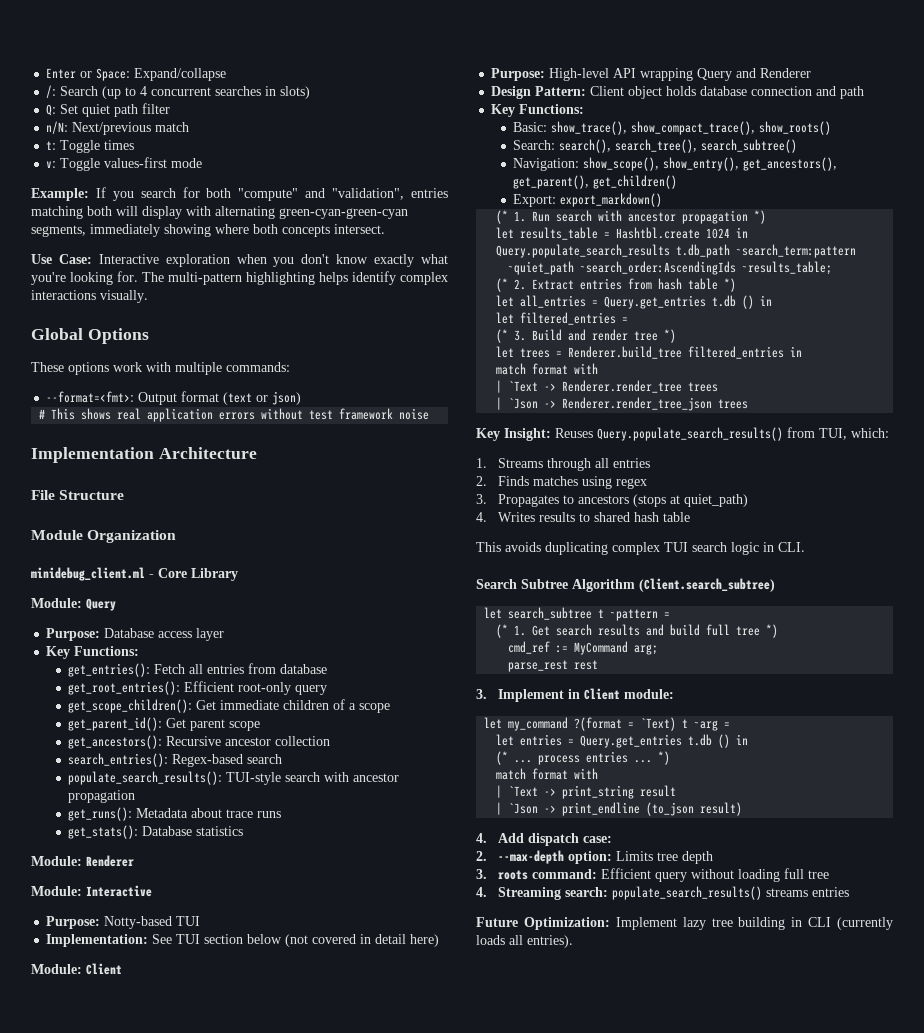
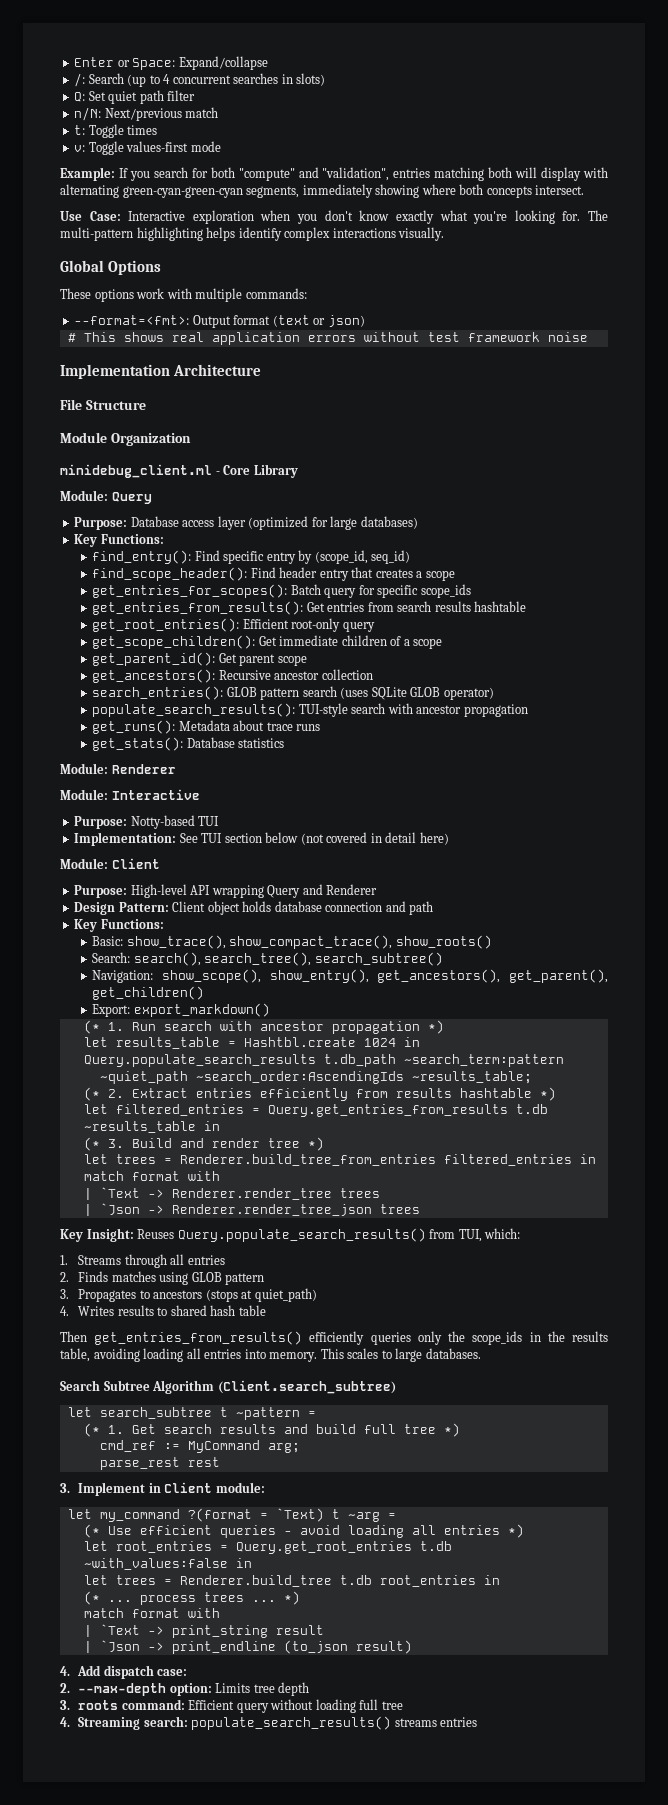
- Purpose: Database access layer
+ Purpose: Database access layer (optimized for large databases)
  Key Functions:
- get_entries(): Fetch all entries from database
+ find_entry(): Find specific entry by (scope_id, seq_id)
+ find_scope_header(): Find header entry that creates a scope
+ get_entries_for_scopes(): Batch query for specific scope_ids
+ get_entries_from_results(): Get entries from search results hashtable
- search_entries(): Regex-based search
+ search_entries(): GLOB pattern search (uses SQLite GLOB operator)
- (* 2. Extract entries from hash table *)
- let all_entries = Query.get_entries t.db () in
+ (* 2. Extract entries efficiently from results hashtable *)
- let filtered_entries =
+ let filtered_entries = Query.get_entries_from_results t.db ~results_table in
- let trees = Renderer.build_tree filtered_entries in
+ let trees = Renderer.build_tree_from_entries filtered_entries in
- 2. Finds matches using regex
+ 2. Finds matches using GLOB pattern
- This avoids duplicating complex TUI search logic in CLI.
+ Then get_entries_from_results() efficiently queries only the scope_ids in the results table, avoiding loading all entries into memory. This scales to large databases.
- let entries = Query.get_entries t.db () in
+ (* Use efficient queries - avoid loading all entries *)
+ let root_entries = Query.get_root_entries t.db ~with_values:false in
+ let trees = Renderer.build_tree t.db root_entries in
- (* ... process entries ...
+ (* ... process trees ...
- Future Optimization: Implement lazy tree building in CLI (currently loads all entries).

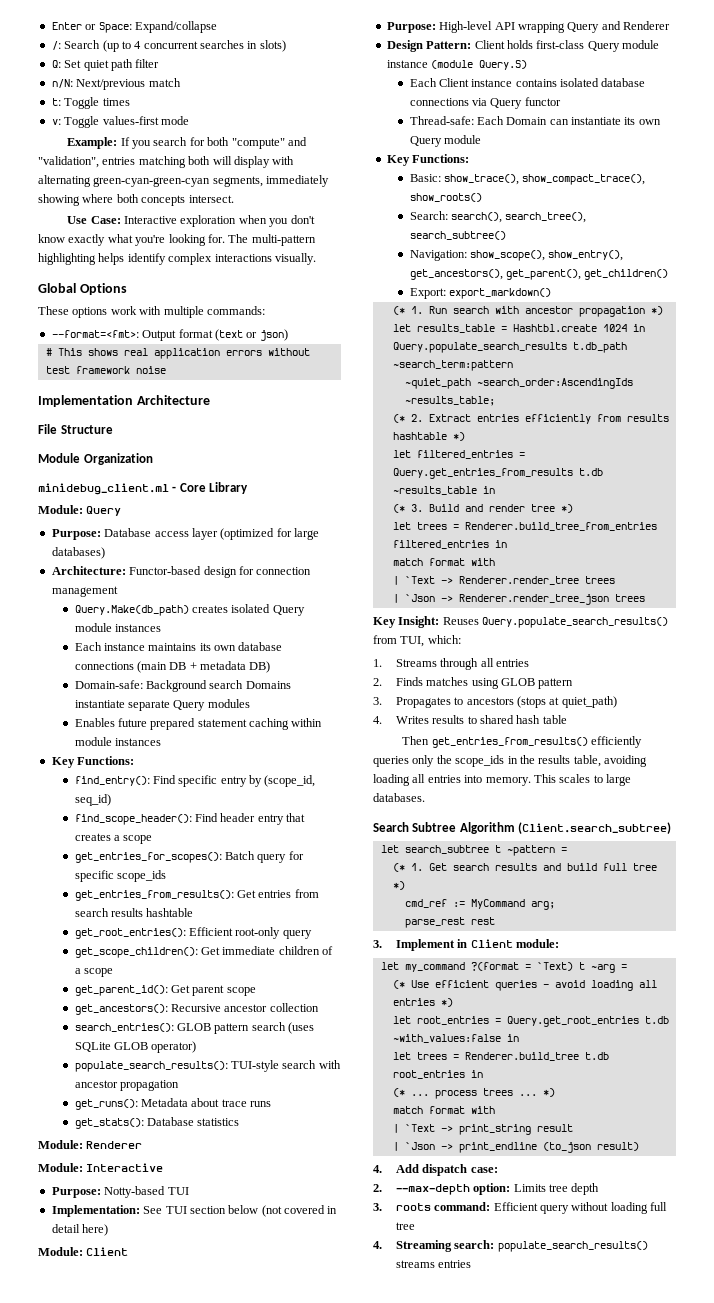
+ Architecture: Functor-based design for connection management
+ Query.Make(db_path) creates isolated Query module instances
+ Each instance maintains its own database connections (main DB + metadata DB)
+ Domain-safe: Background search Domains instantiate separate Query modules
+ Enables future prepared statement caching within module instances
- Design Pattern: Client object holds database connection and path
+ Design Pattern: Client holds first-class Query module instance (module Query.S)
+ Each Client instance contains isolated database connections via Query functor
+ Thread-safe: Each Domain can instantiate its own Query module

